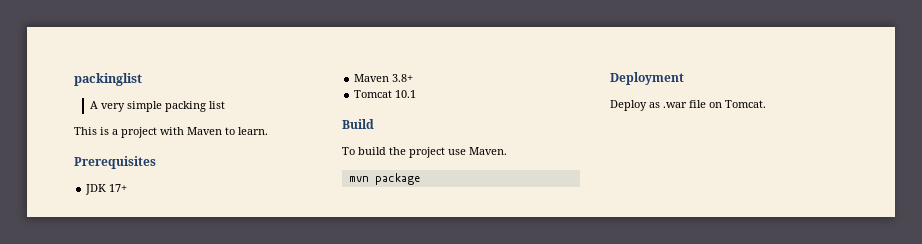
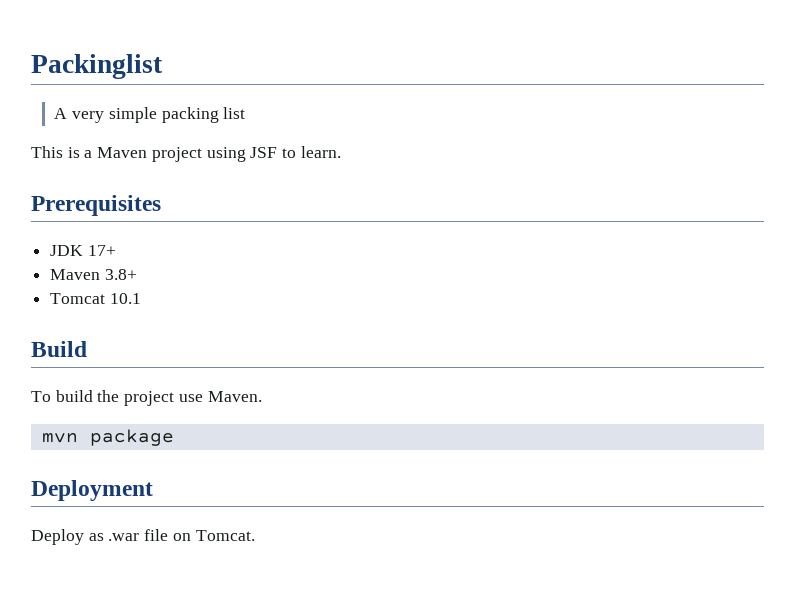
- packinglist
+ Packinglist
- This is a project with Maven to learn.
+ This is a Maven project using JSF to learn.

